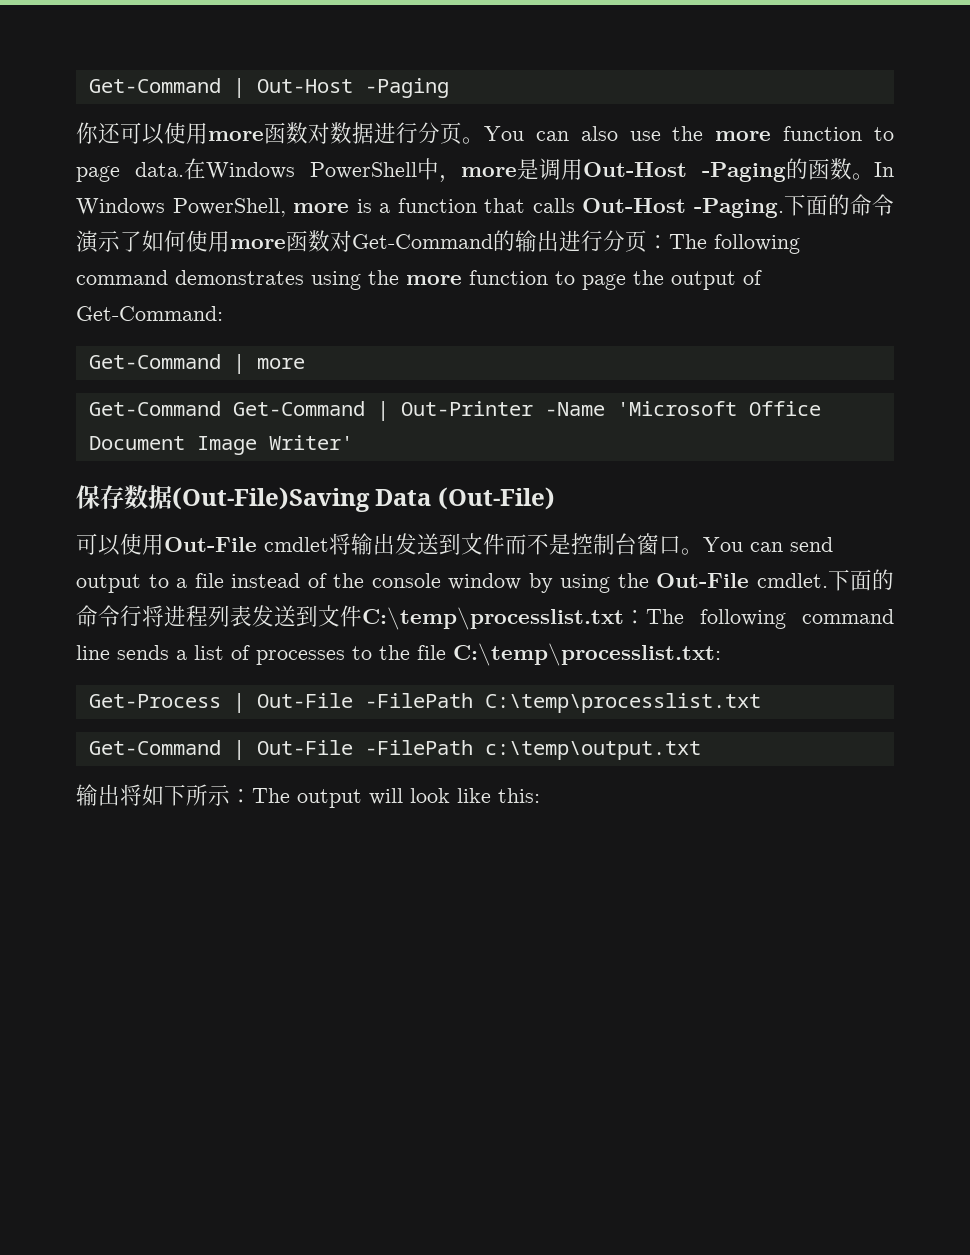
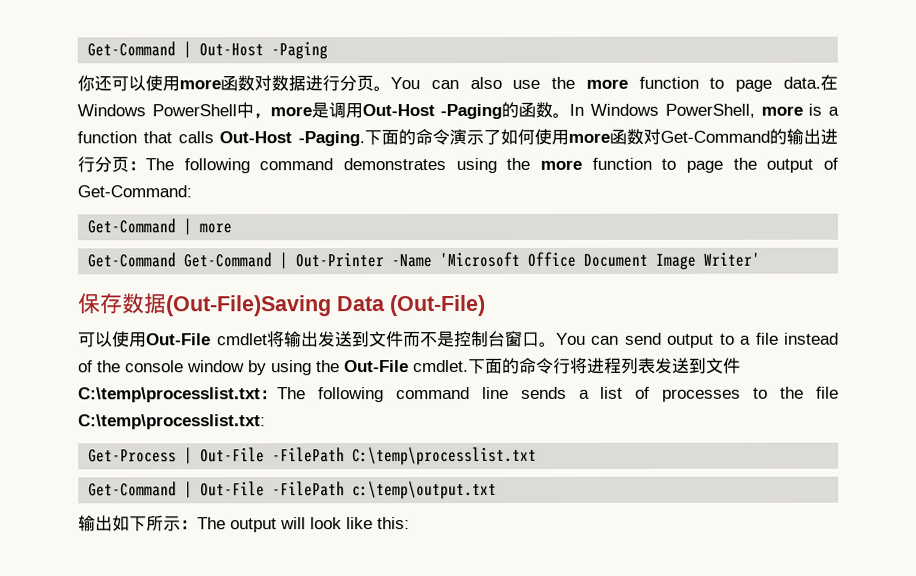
- 输出将如下所示：The output will look like this:
+ 输出如下所示：The output will look like this:

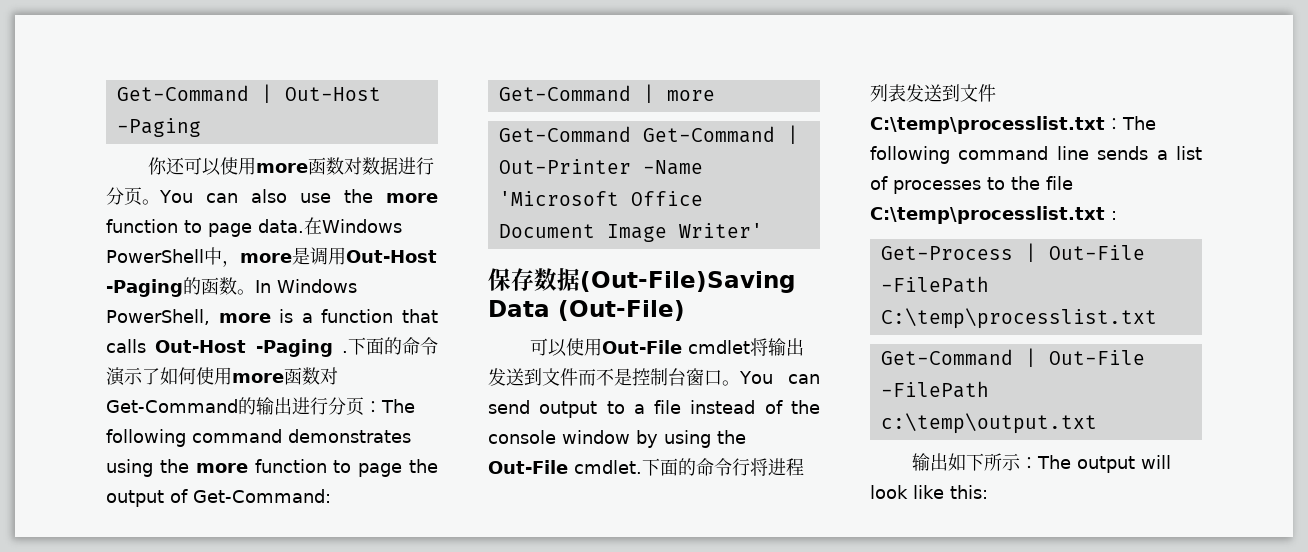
- In Windows PowerShell, more is a function that calls Out-Host -Paging.
+ In Windows PowerShell, more is a function that calls Out-Host -Paging .
- 下面的命令行将进程列表发送到文件C:\temp\processlist.txt：The following command line sends a list of processes to the file C:\temp\processlist.txt:
+ 下面的命令行将进程列表发送到文件C:\temp\processlist.txt：The following command line sends a list of processes to the file C:\temp\processlist.txt :

